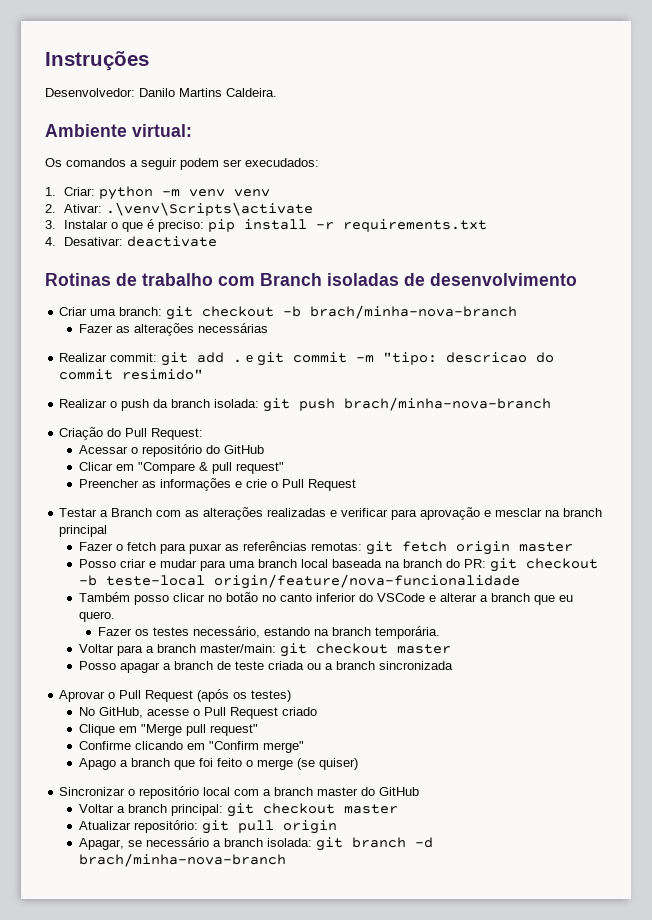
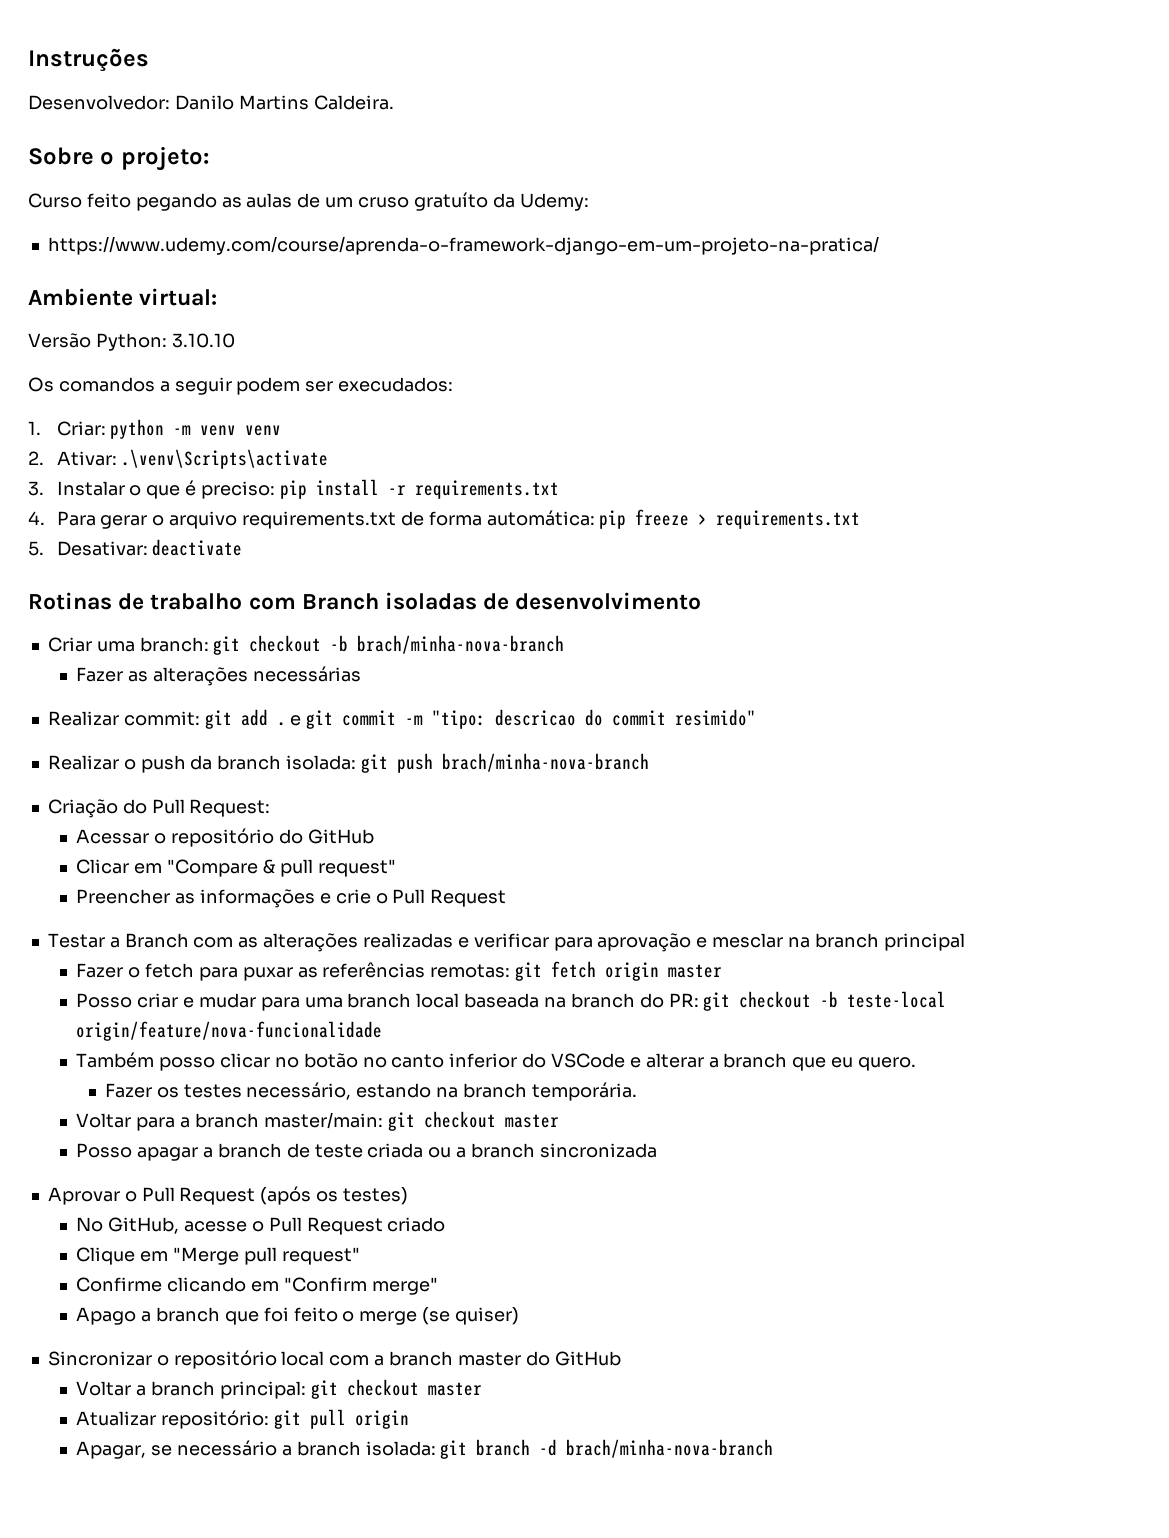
+ Sobre o projeto:
+ Curso feito pegando as aulas de um cruso gratuíto da Udemy:
+ https://www.udemy.com/course/aprenda-o-framework-django-em-um-projeto-na-pratica/
+ Versão Python: 3.10.10
- 4. Desativar: deactivate
+ 4. Para gerar o arquivo requirements.txt de forma automática: pip freeze > requirements.txt
+ 5. Desativar: deactivate

